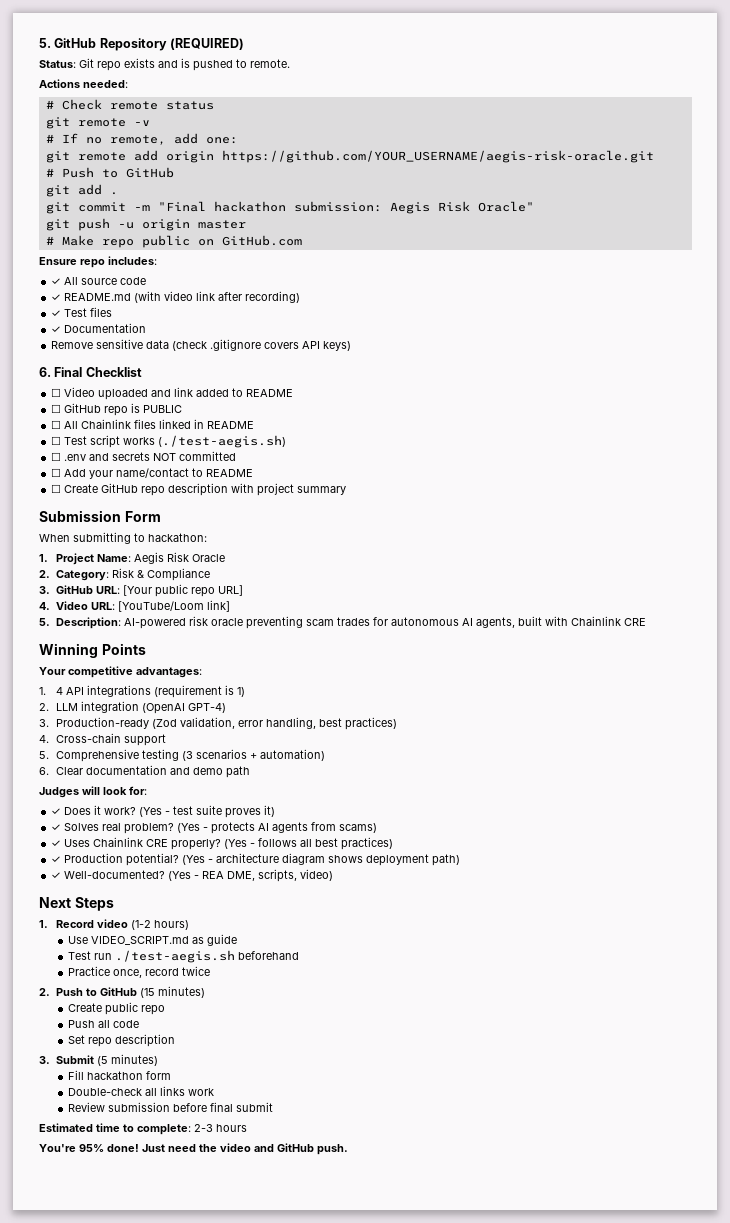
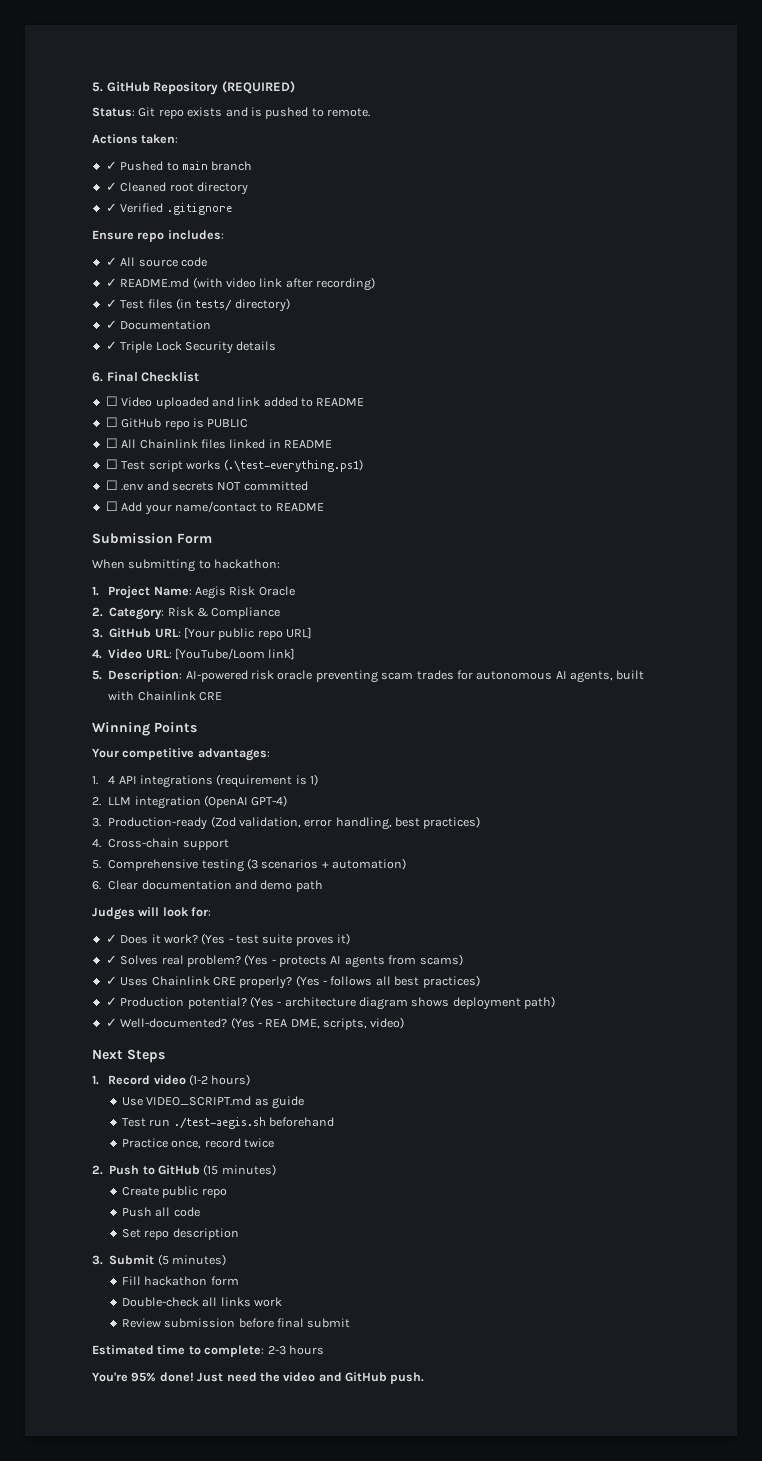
- Actions needed:
- # Check remote status
- git remote -v
- # If no remote, add one:
- git remote add origin https://github.com/YOUR_USERNAME/aegis-risk-oracle.git
- # Push to GitHub
- git add .
- git commit -m "Final hackathon submission: Aegis Risk Oracle"
- git push -u origin master
- # Make repo public on GitHub.com
+ Actions taken:
+ ✓ Pushed to main branch
+ ✓ Cleaned root directory
+ ✓ Verified .gitignore
- ✓ Test files
+ ✓ Test files (in tests/ directory)
- Remove sensitive data (check .gitignore covers API keys)
+ ✓ Triple Lock Security details
- ☐ Test script works (./test-aegis.sh)
+ ☐ Test script works (.\test-everything.ps1)
- ☐ Create GitHub repo description with project summary

